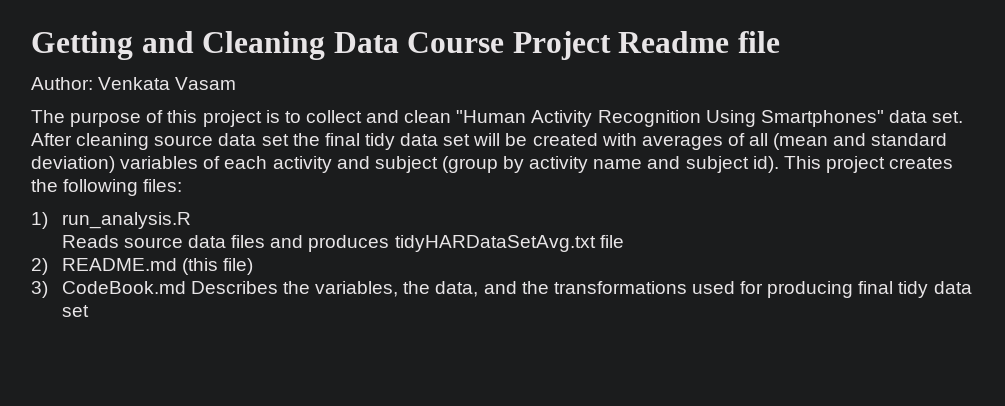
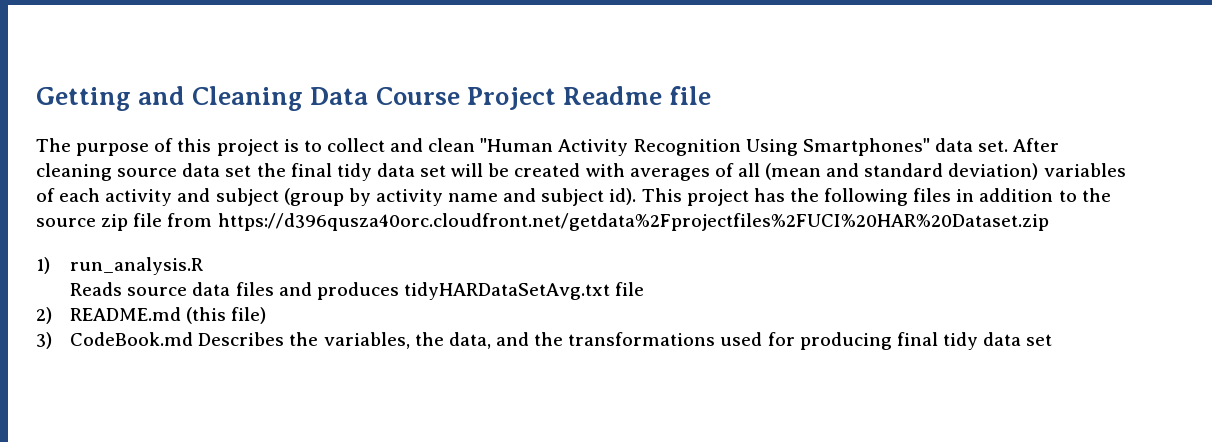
- Author: Venkata Vasam
- This project creates the following files:
+ This project has the following files in addition to the source zip file from https://d396qusza40orc.cloudfront.net/getdata%2Fprojectfiles%2FUCI%20HAR%20Dataset.zip

